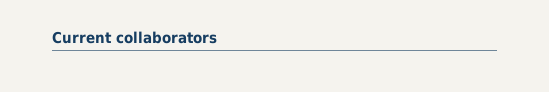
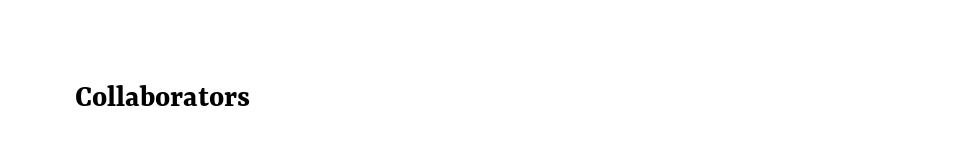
- Current collaborators
+ Collaborators

